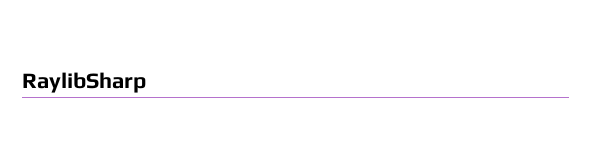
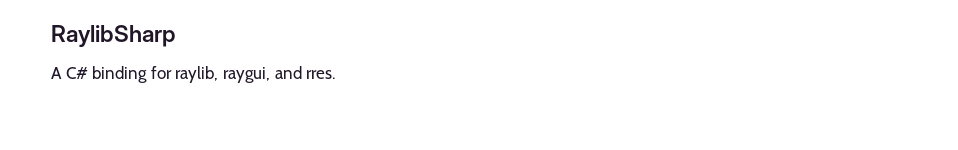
+ A C# binding for raylib, raygui, and rres.

